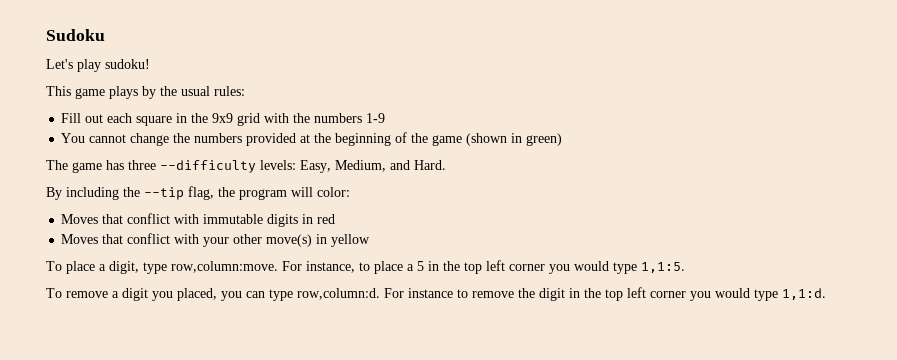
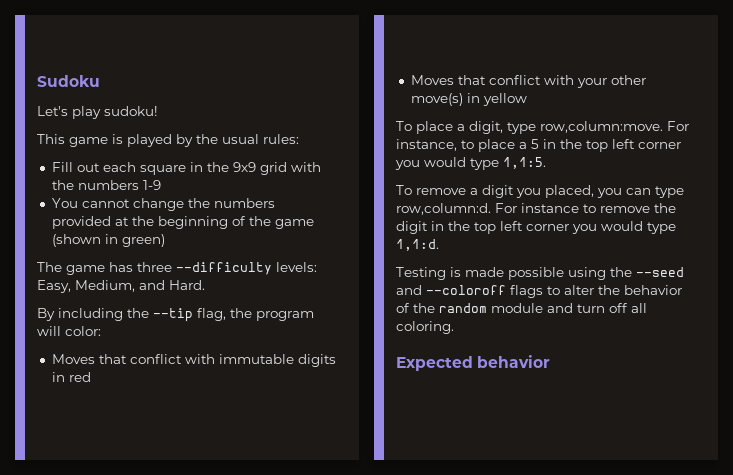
- This game plays by the usual rules:
+ This game is played by the usual rules:
+ Testing is made possible using the --seed and --coloroff flags to alter the behavior of the random module and turn off all coloring.
+ Expected behavior

